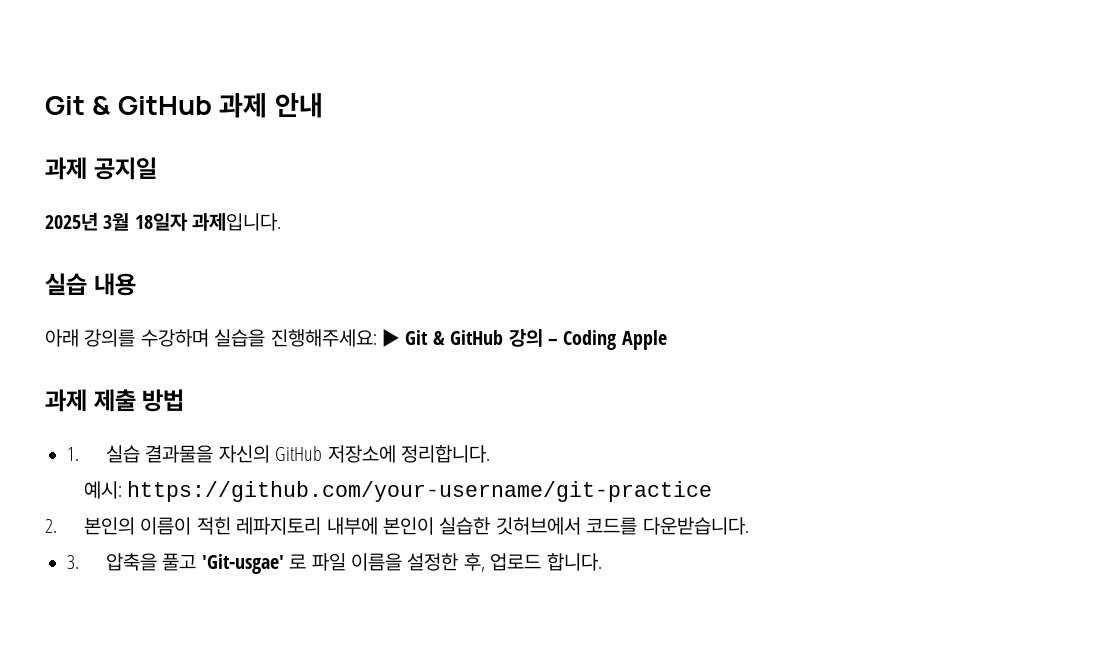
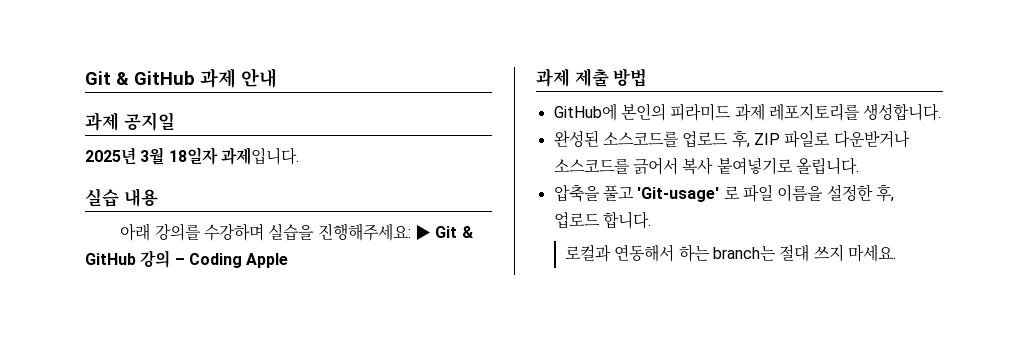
- 1. 실습 결과물을 자신의 GitHub 저장소에 정리합니다.
- 예시: https://github.com/your-username/git-practice
- 2. 본인의 이름이 적힌 레파지토리 내부에 본인이 실습한 깃허브에서 코드를 다운받습니다.
- 3. 압축을 풀고 'Git-usgae' 로 파일 이름을 설정한 후, 업로드 합니다.
+ GitHub에 본인의 피라미드 과제 레포지토리를 생성합니다.
+ 완성된 소스코드를 업로드 후, ZIP 파일로 다운받거나 소스코드를 긁어서 복사 붙여넣기로 올립니다.
+ 압축을 풀고 'Git-usage' 로 파일 이름을 설정한 후, 업로드 합니다.
+ 로컬과 연동해서 하는 branch는 절대 쓰지 마세요.

